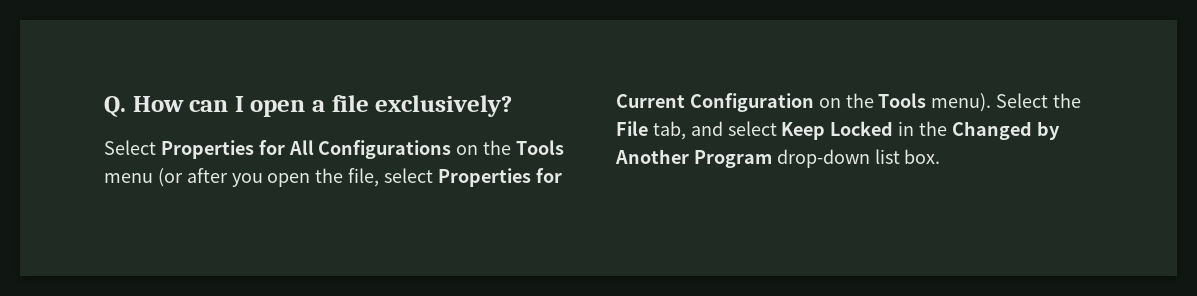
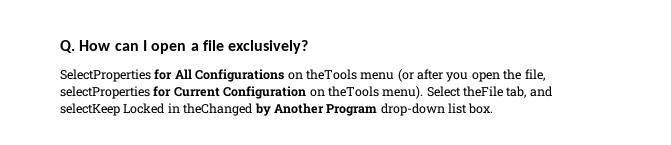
- Select Properties for All Configurations on the Tools menu (or after you open the file, select Properties for Current Configuration on the Tools menu). Select the File tab, and select Keep Locked in the Changed by Another Program drop-down list box.
+ SelectProperties for All Configurations on theTools menu (or after you open the file, selectProperties for Current Configuration on theTools menu). Select theFile tab, and selectKeep Locked in theChanged by Another Program drop-down list box.

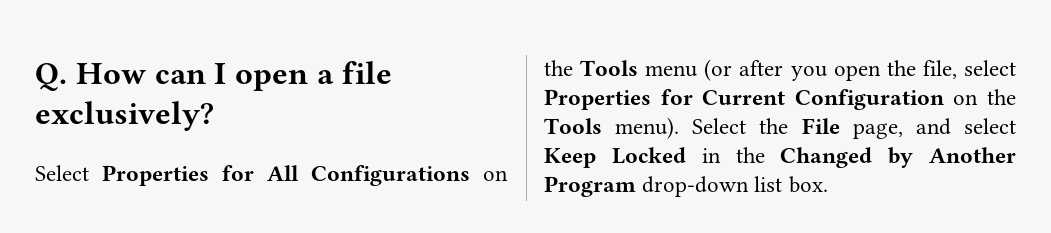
- SelectProperties for All Configurations on theTools menu (or after you open the file, selectProperties for Current Configuration on theTools menu). Select theFile tab, and selectKeep Locked in theChanged by Another Program drop-down list box.
+ Select Properties for All Configurations on the Tools menu (or after you open the file, select Properties for Current Configuration on the Tools menu). Select the File page, and select Keep Locked in the Changed by Another Program drop-down list box.

